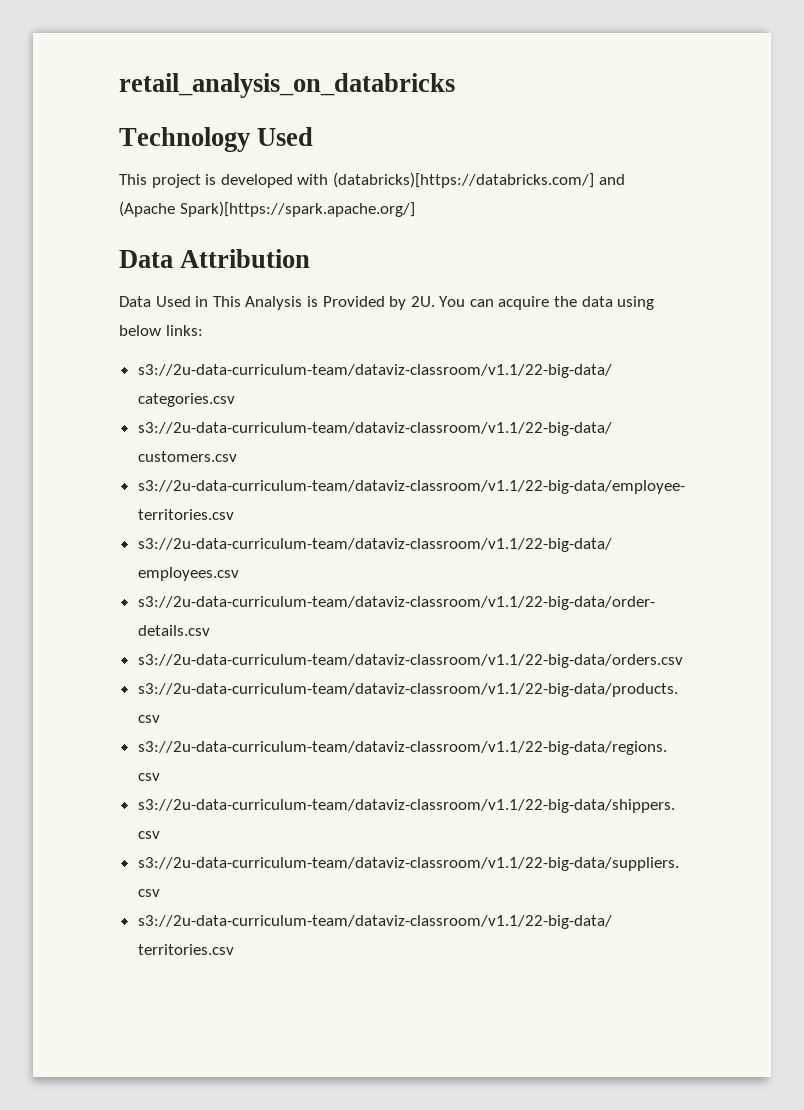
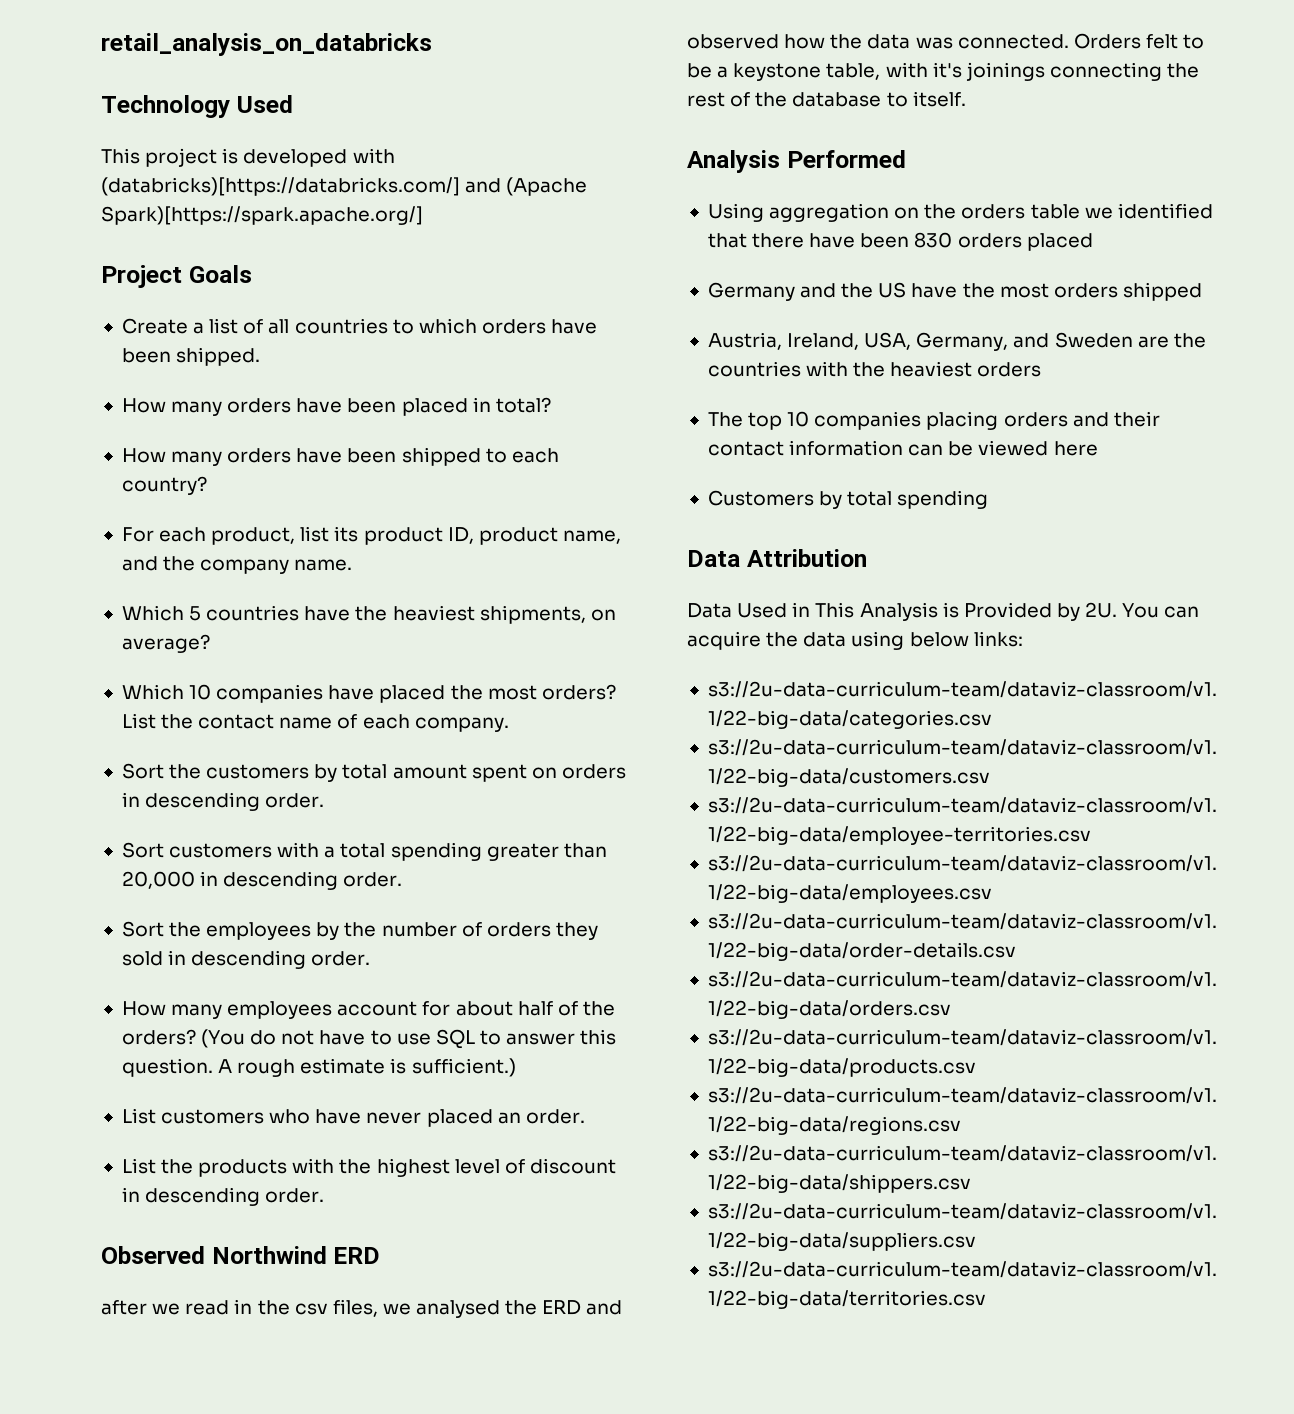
+ Project Goals
+ Create a list of all countries to which orders have been shipped.
+ How many orders have been placed in total?
+ How many orders have been shipped to each country?
+ For each product, list its product ID, product name, and the company name.
+ Which 5 countries have the heaviest shipments, on average?
+ Which 10 companies have placed the most orders? List the contact name of each company.
+ Sort the customers by total amount spent on orders in descending order.
+ Sort customers with a total spending greater than 20,000 in descending order.
+ Sort the employees by the number of orders they sold in descending order.
+ How many employees account for about half of the orders? (You do not have to use SQL to answer this question. A rough estimate is sufficient.)
+ List customers who have never placed an order.
+ List the products with the highest level of discount in descending order.
+ Observed Northwind ERD
+ after we read in the csv files, we analysed the ERD and observed how the data was connected. Orders felt to be a keystone table, with it's joinings connecting the rest of the database to itself.
+ Analysis Performed
+ Using aggregation on the orders table we identified that there have been 830 orders placed
+ Germany and the US have the most orders shipped
+ Austria, Ireland, USA, Germany, and Sweden are the countries with the heaviest orders
+ The top 10 companies placing orders and their contact information can be viewed here
+ Customers by total spending

